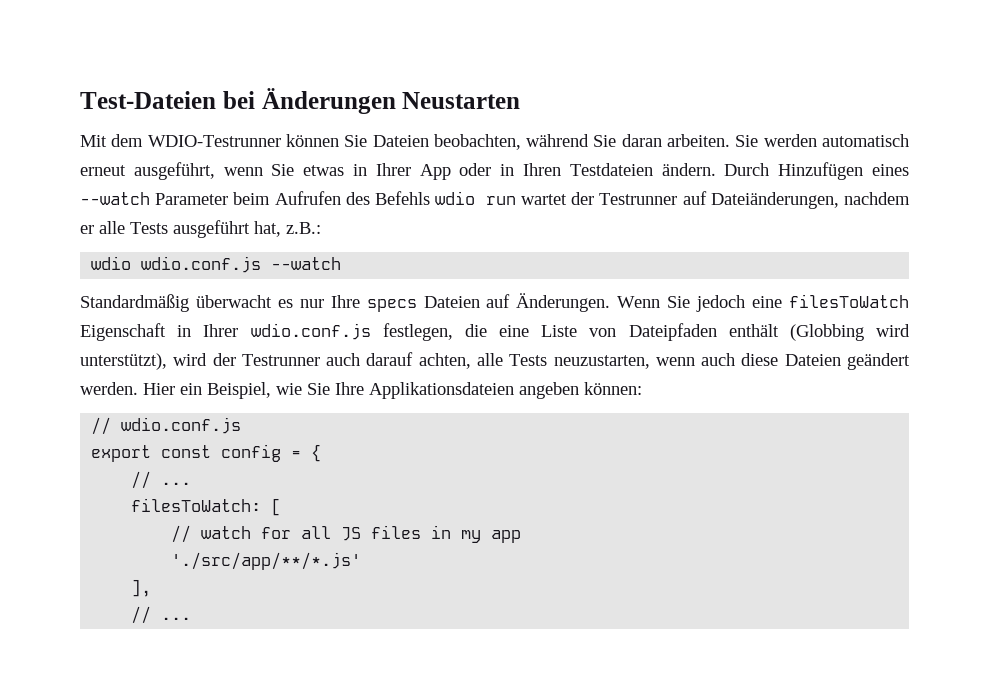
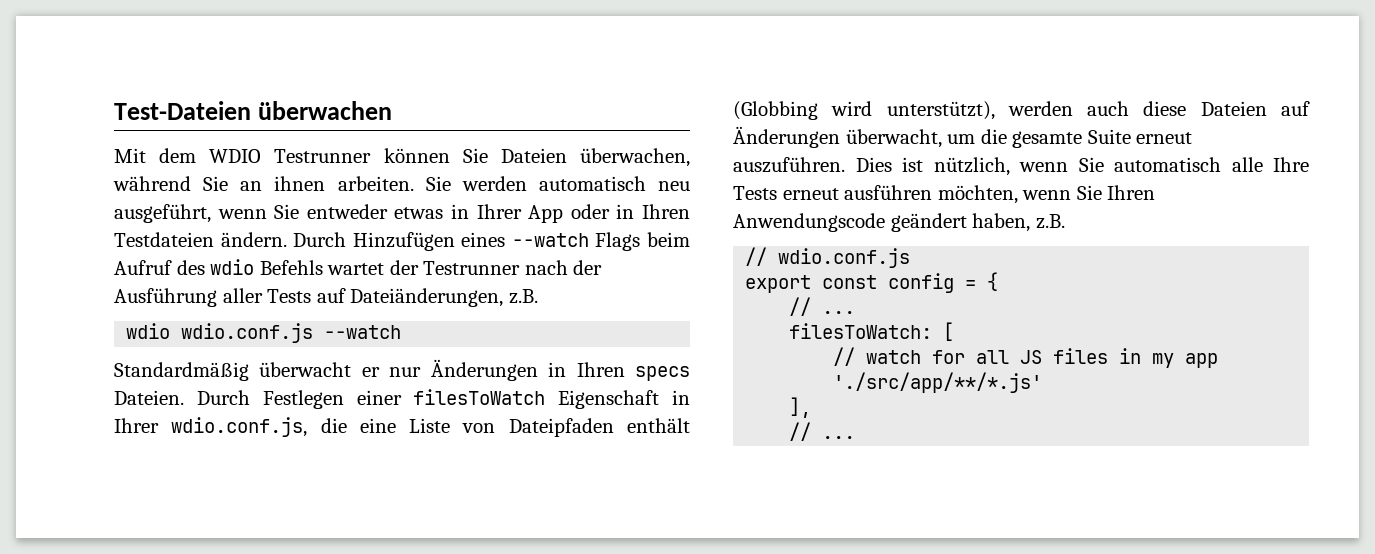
- Test-Dateien bei Änderungen Neustarten
+ Test-Dateien überwachen
- Mit dem WDIO-Testrunner können Sie Dateien beobachten, während Sie daran arbeiten.
+ Mit dem WDIO Testrunner können Sie Dateien überwachen, während Sie an ihnen arbeiten.
- Sie werden automatisch erneut ausgeführt, wenn Sie etwas in Ihrer App oder in Ihren Testdateien ändern.
+ Sie werden automatisch neu ausgeführt, wenn Sie entweder etwas in Ihrer App oder in Ihren Testdateien ändern.
- Durch Hinzufügen eines --watch Parameter beim Aufrufen des Befehls wdio run wartet der Testrunner auf Dateiänderungen, nachdem er alle Tests ausgeführt hat, z.B.:
+ Durch Hinzufügen eines --watch Flags beim Aufruf des wdio Befehls wartet der Testrunner nach der Ausführung aller Tests auf Dateiänderungen, z.B.
- Standardmäßig überwacht es nur Ihre specs Dateien auf Änderungen. Wenn Sie jedoch eine filesToWatch Eigenschaft in Ihrer wdio.conf.js festlegen, die eine Liste von Dateipfaden enthält (Globbing wird unterstützt), wird der Testrunner auch darauf achten, alle Tests neuzustarten, wenn auch diese Dateien geändert werden. Hier ein Beispiel, wie Sie Ihre Applikationsdateien angeben können:
+ Standardmäßig überwacht er nur Änderungen in Ihren specs Dateien. Durch Festlegen einer filesToWatch Eigenschaft in Ihrer wdio.conf.js, die eine Liste von Dateipfaden enthält (Globbing wird unterstützt), werden auch diese Dateien auf Änderungen überwacht, um die gesamte Suite erneut auszuführen. Dies ist nützlich, wenn Sie automatisch alle Ihre Tests erneut ausführen möchten, wenn Sie Ihren Anwendungscode geändert haben, z.B.

